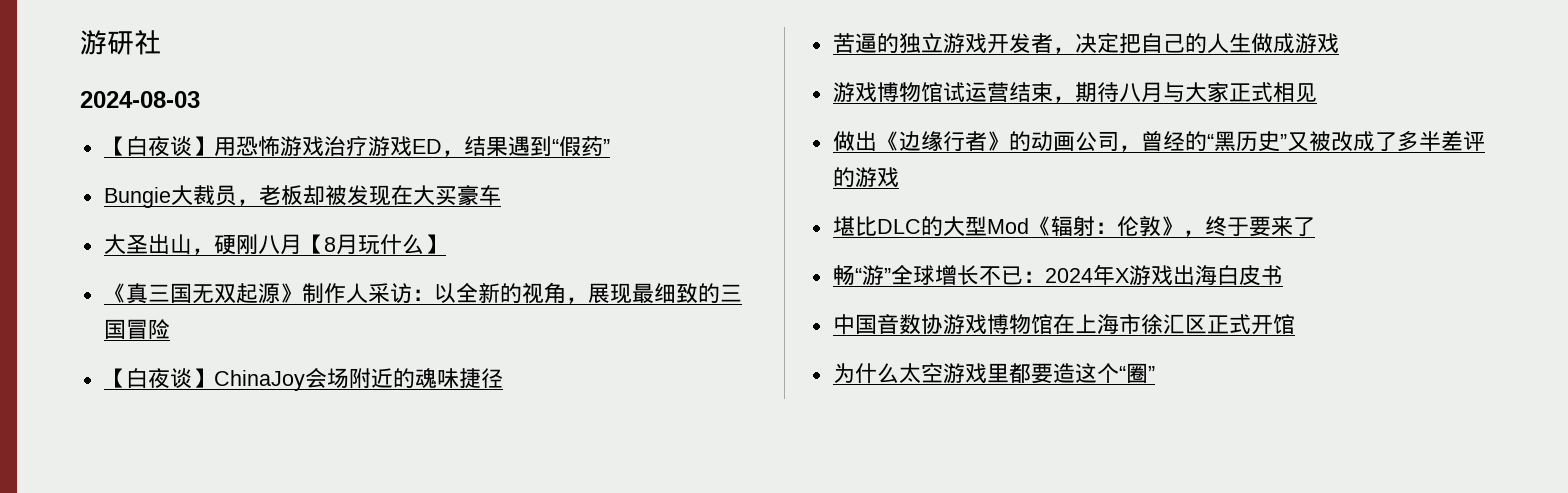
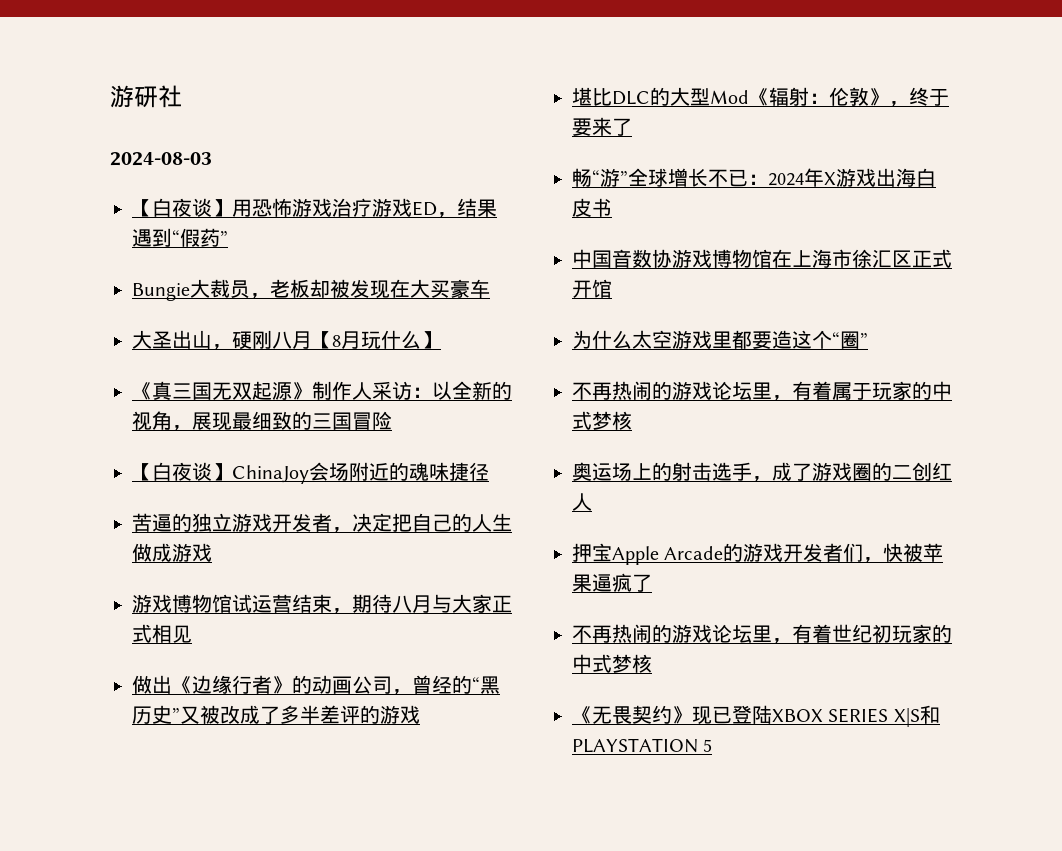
+ 不再热闹的游戏论坛里，有着属于玩家的中式梦核
+ 奥运场上的射击选手，成了游戏圈的二创红人
+ 押宝Apple Arcade的游戏开发者们，快被苹果逼疯了
+ 不再热闹的游戏论坛里，有着世纪初玩家的中式梦核
+ 《无畏契约》现已登陆XBOX SERIES X|S和PLAYSTATION 5

